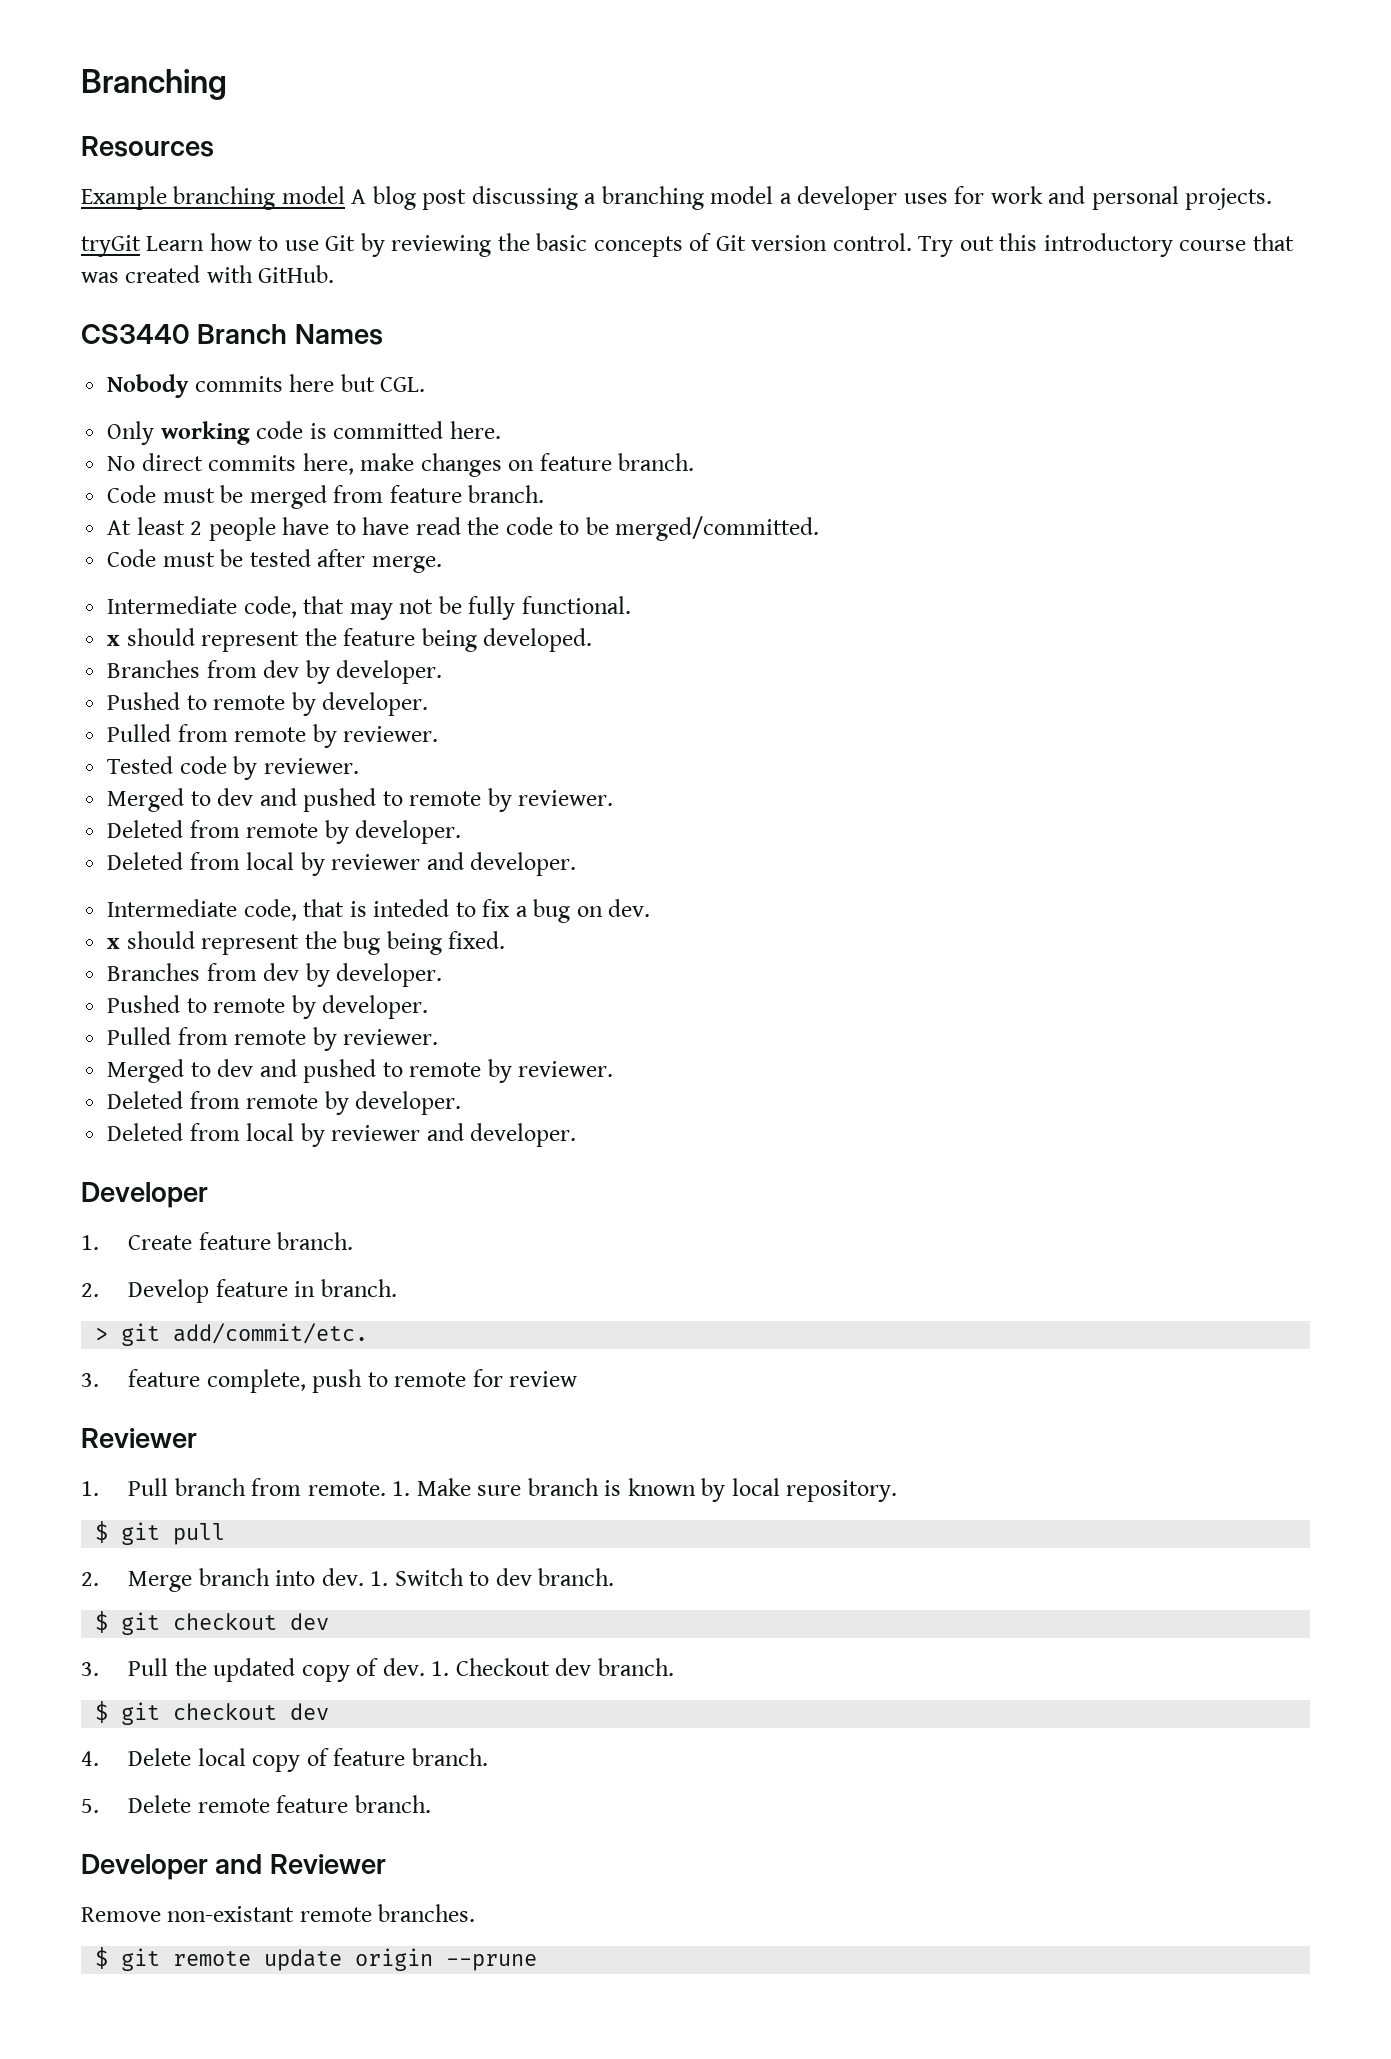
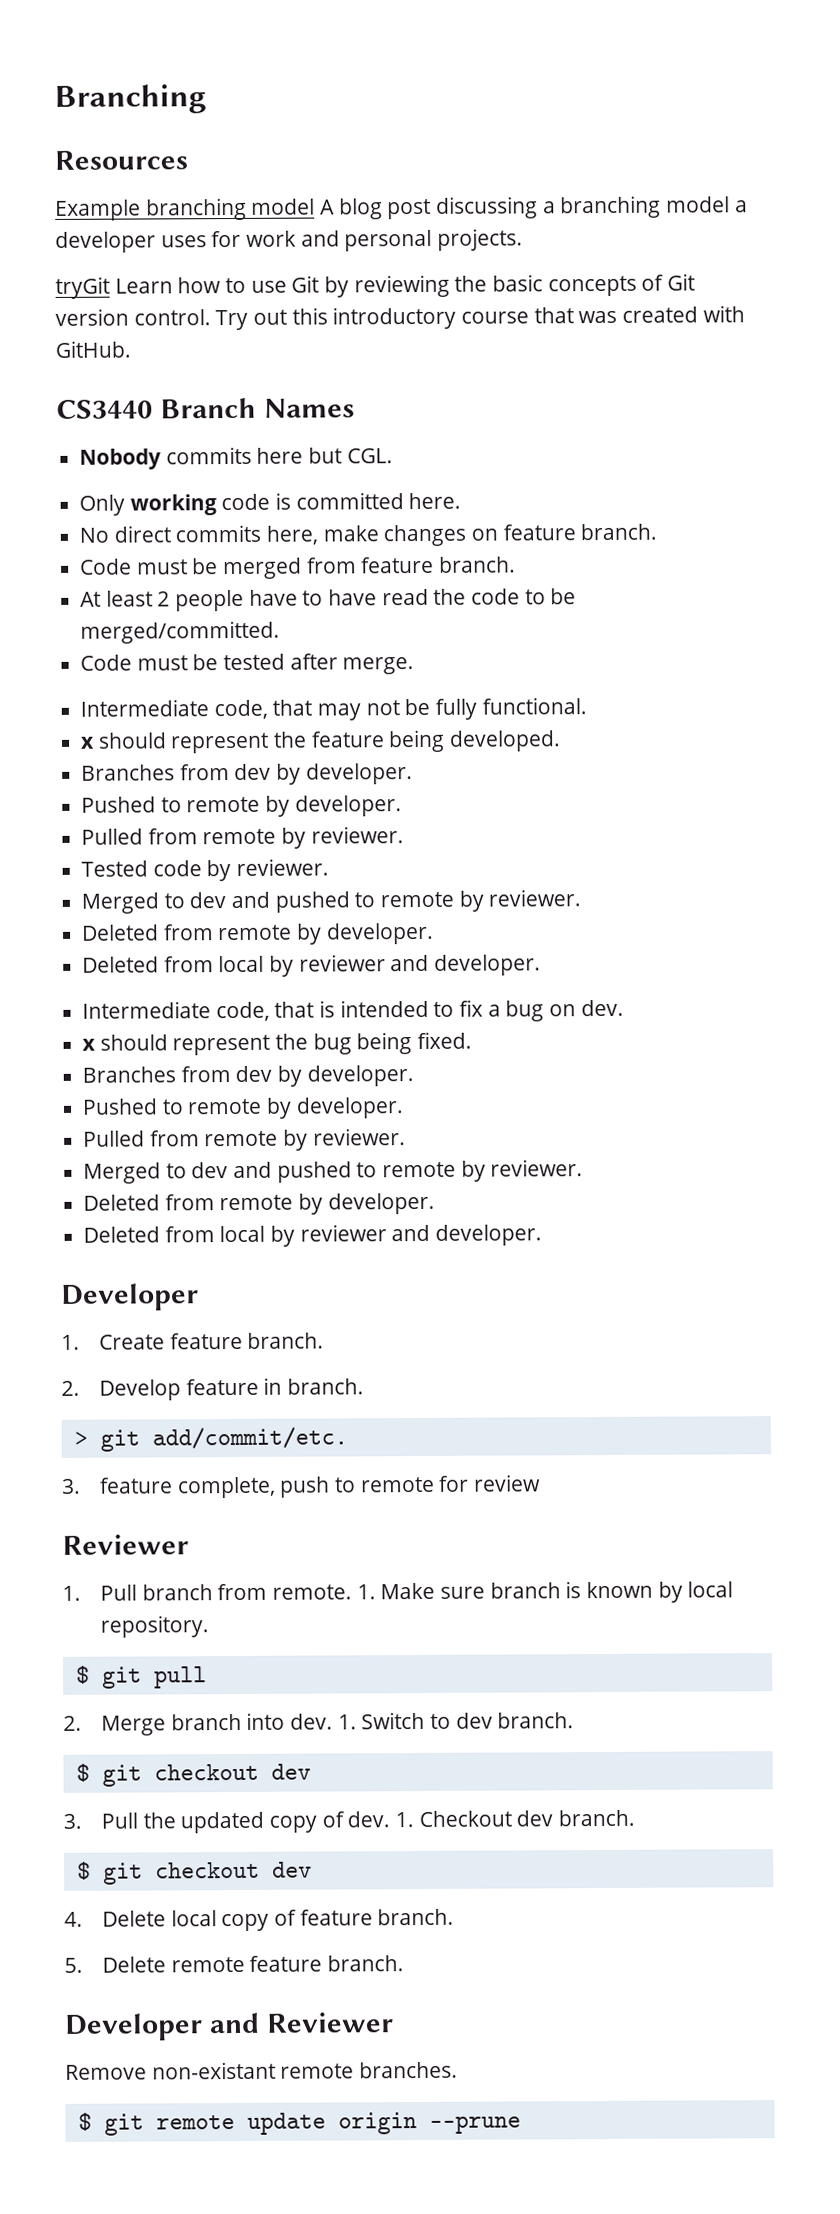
- Intermediate code, that is inteded to fix a bug on dev.
+ Intermediate code, that is intended to fix a bug on dev.

